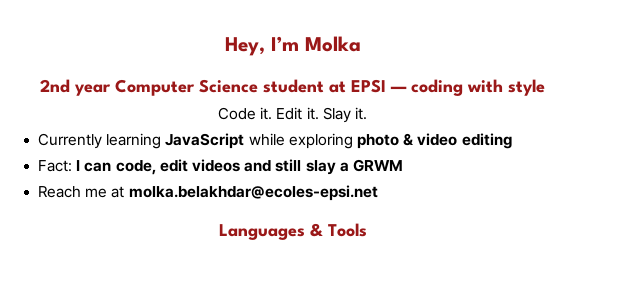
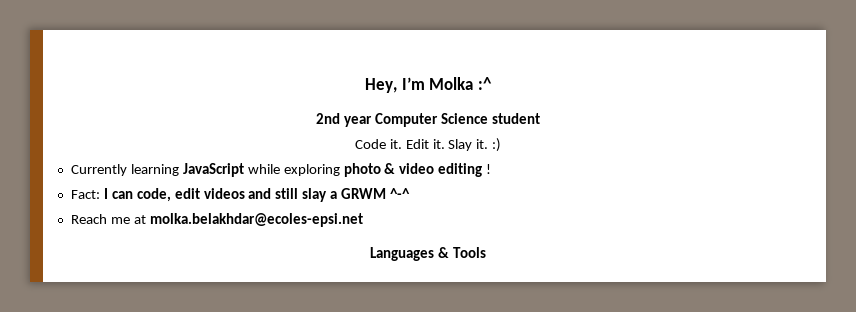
- Hey, I’m Molka
+ Hey, I’m Molka :^
- 2nd year Computer Science student at EPSI — coding with style
+ 2nd year Computer Science student
- Slay it.
+ Slay it. :)
- Currently learning JavaScript while exploring photo & video editing
+ Currently learning JavaScript while exploring photo & video editing !
- Fact: I can code, edit videos and still slay a GRWM
+ Fact: I can code, edit videos and still slay a GRWM ^-^

